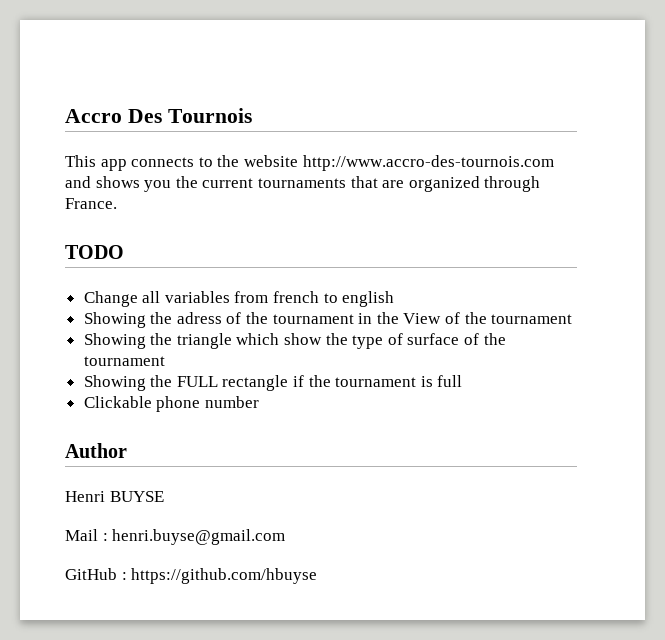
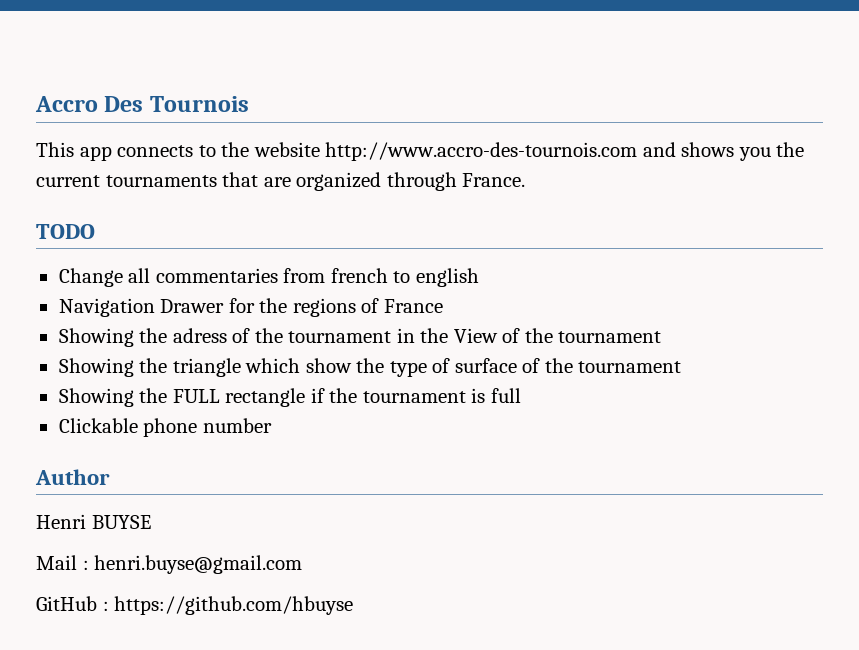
- Change all variables from french to english
+ Change all commentaries from french to english
+ Navigation Drawer for the regions of France

